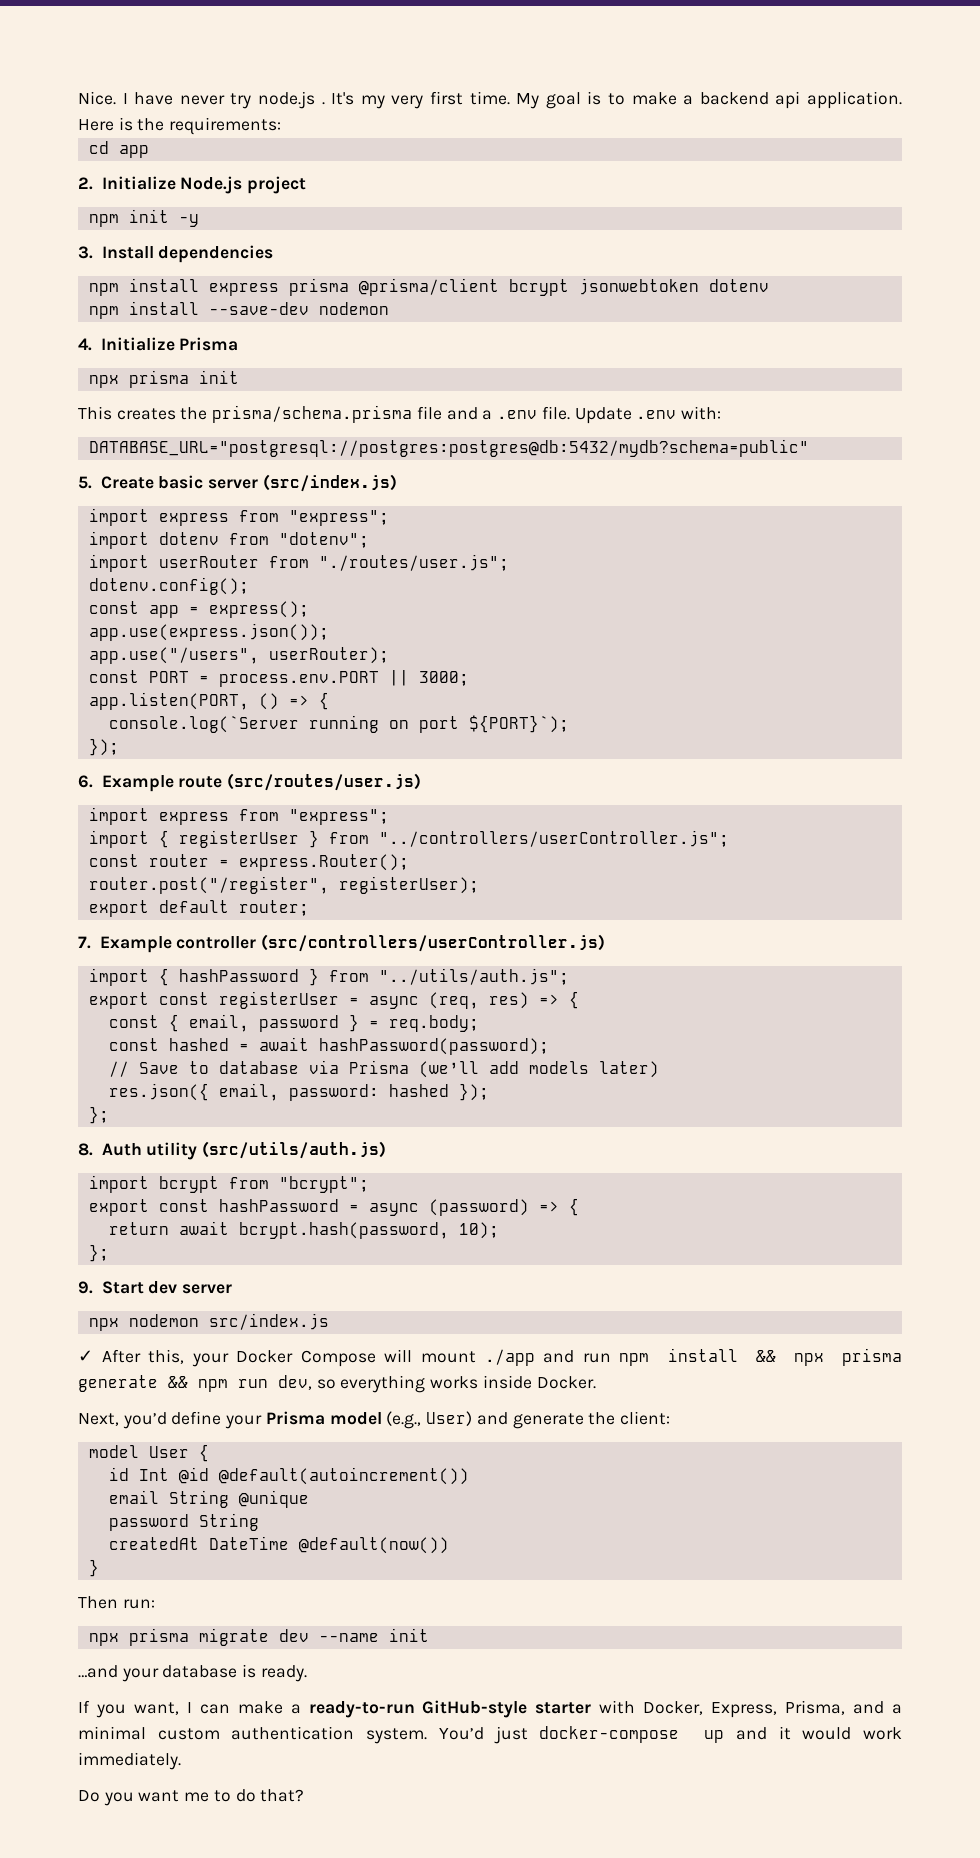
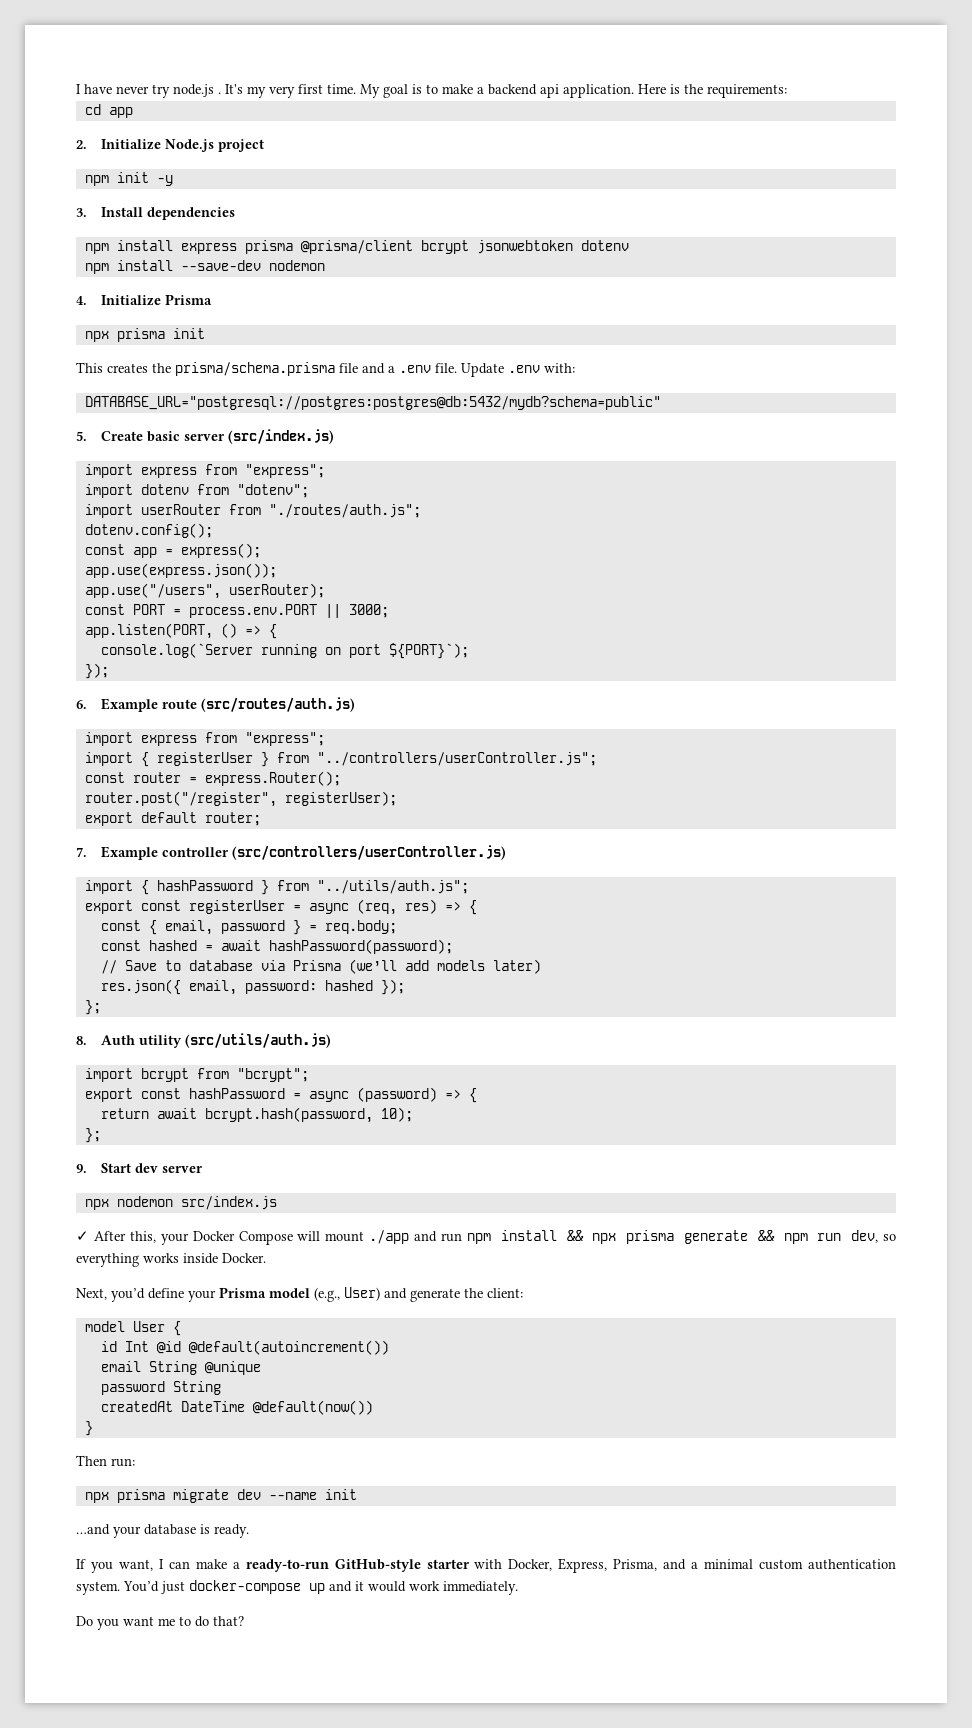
- Nice.
- import userRouter from "./routes/user.js";
+ import userRouter from "./routes/auth.js";
- 6. Example route (src/routes/user.js)
+ 6. Example route (src/routes/auth.js)

